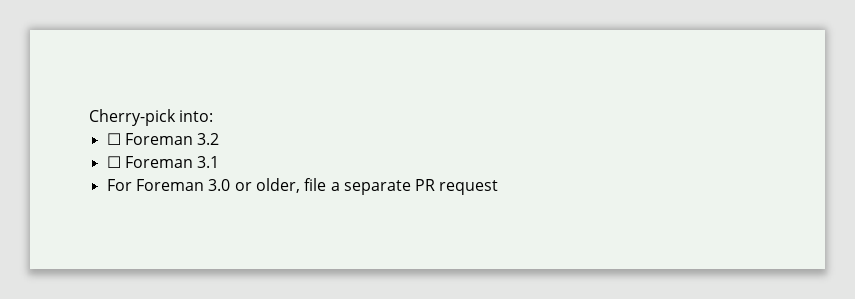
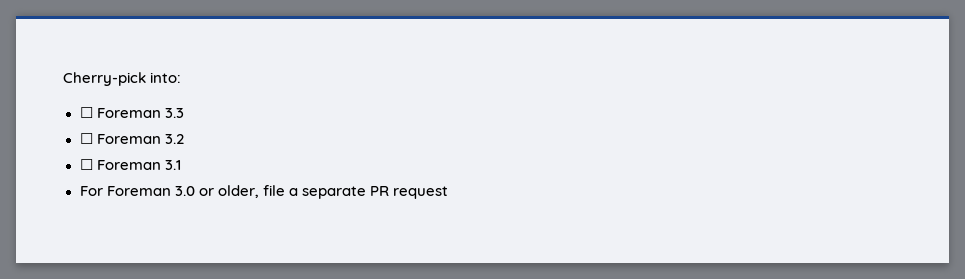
+ ☐ Foreman 3.3

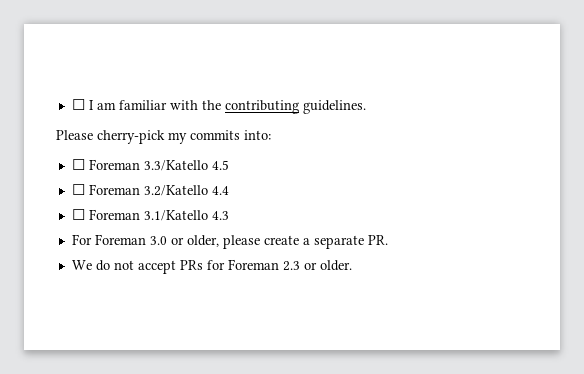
- Cherry-pick into:
+ ☐ I am familiar with the contributing guidelines.
+ Please cherry-pick my commits into:
- ☐ Foreman 3.3
- ☐ Foreman 3.2
- ☐ Foreman 3.1
+ ☐ Foreman 3.3/Katello 4.5
+ ☐ Foreman 3.2/Katello 4.4
+ ☐ Foreman 3.1/Katello 4.3
- For Foreman 3.0 or older, file a separate PR request
+ For Foreman 3.0 or older, please create a separate PR.
+ We do not accept PRs for Foreman 2.3 or older.

